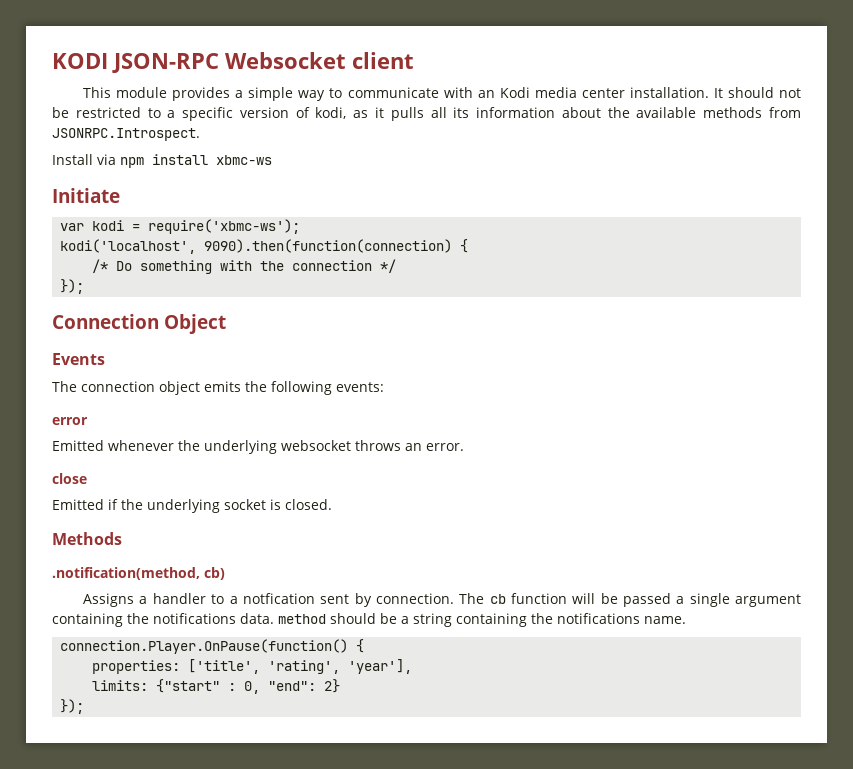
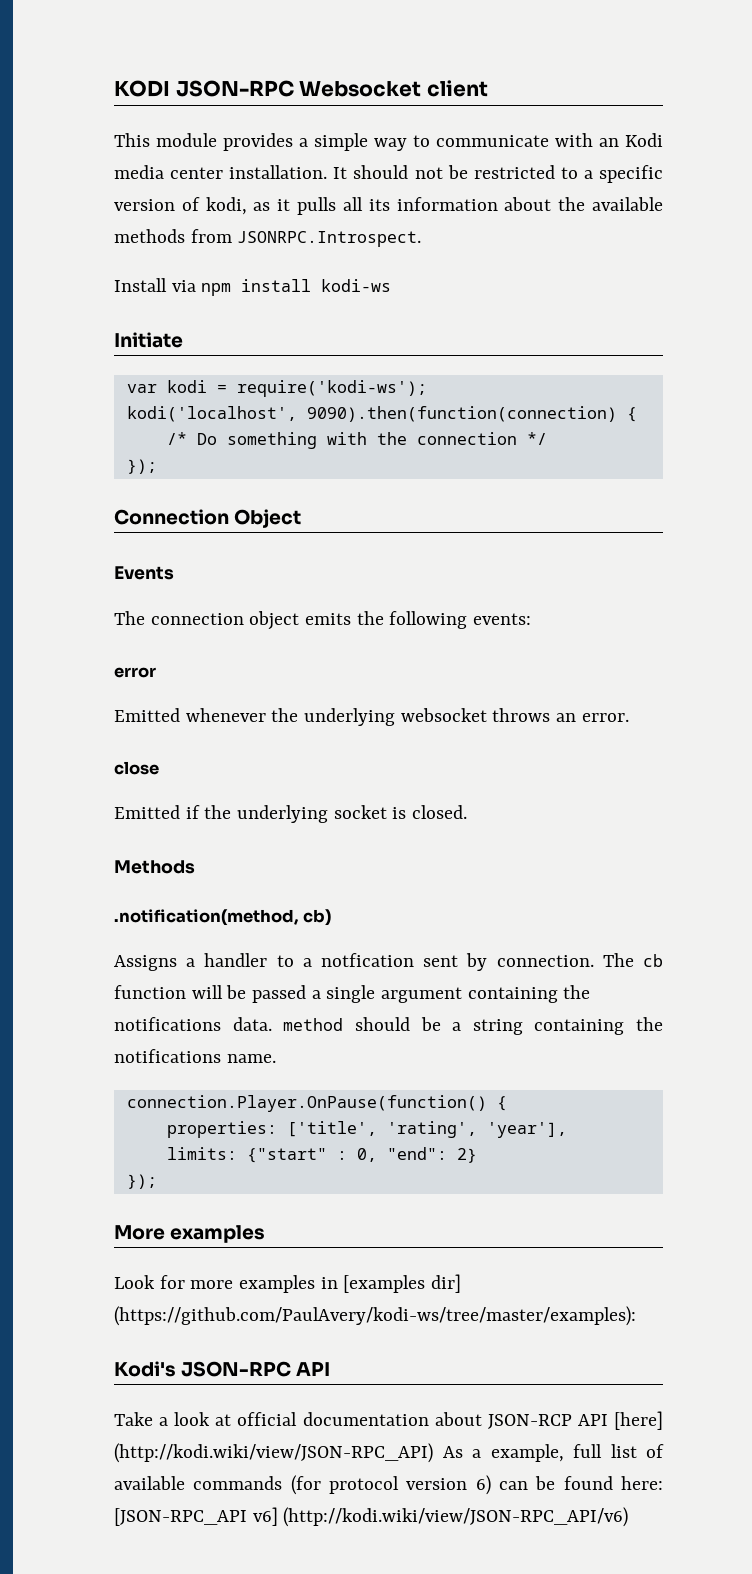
- Install via npm install xbmc-ws
+ Install via npm install kodi-ws
- var kodi = require('xbmc-ws');
+ var kodi = require('kodi-ws');
+ More examples
+ Look for more examples in [examples dir] (https://github.com/PaulAvery/kodi-ws/tree/master/examples):
+ Kodi's JSON-RPC API
+ Take a look at official documentation about JSON-RCP API [here] (http://kodi.wiki/view/JSON-RPC_API) As a example, full list of available commands (for protocol version 6) can be found here: [JSON-RPC_API v6] (http://kodi.wiki/view/JSON-RPC_API/v6)

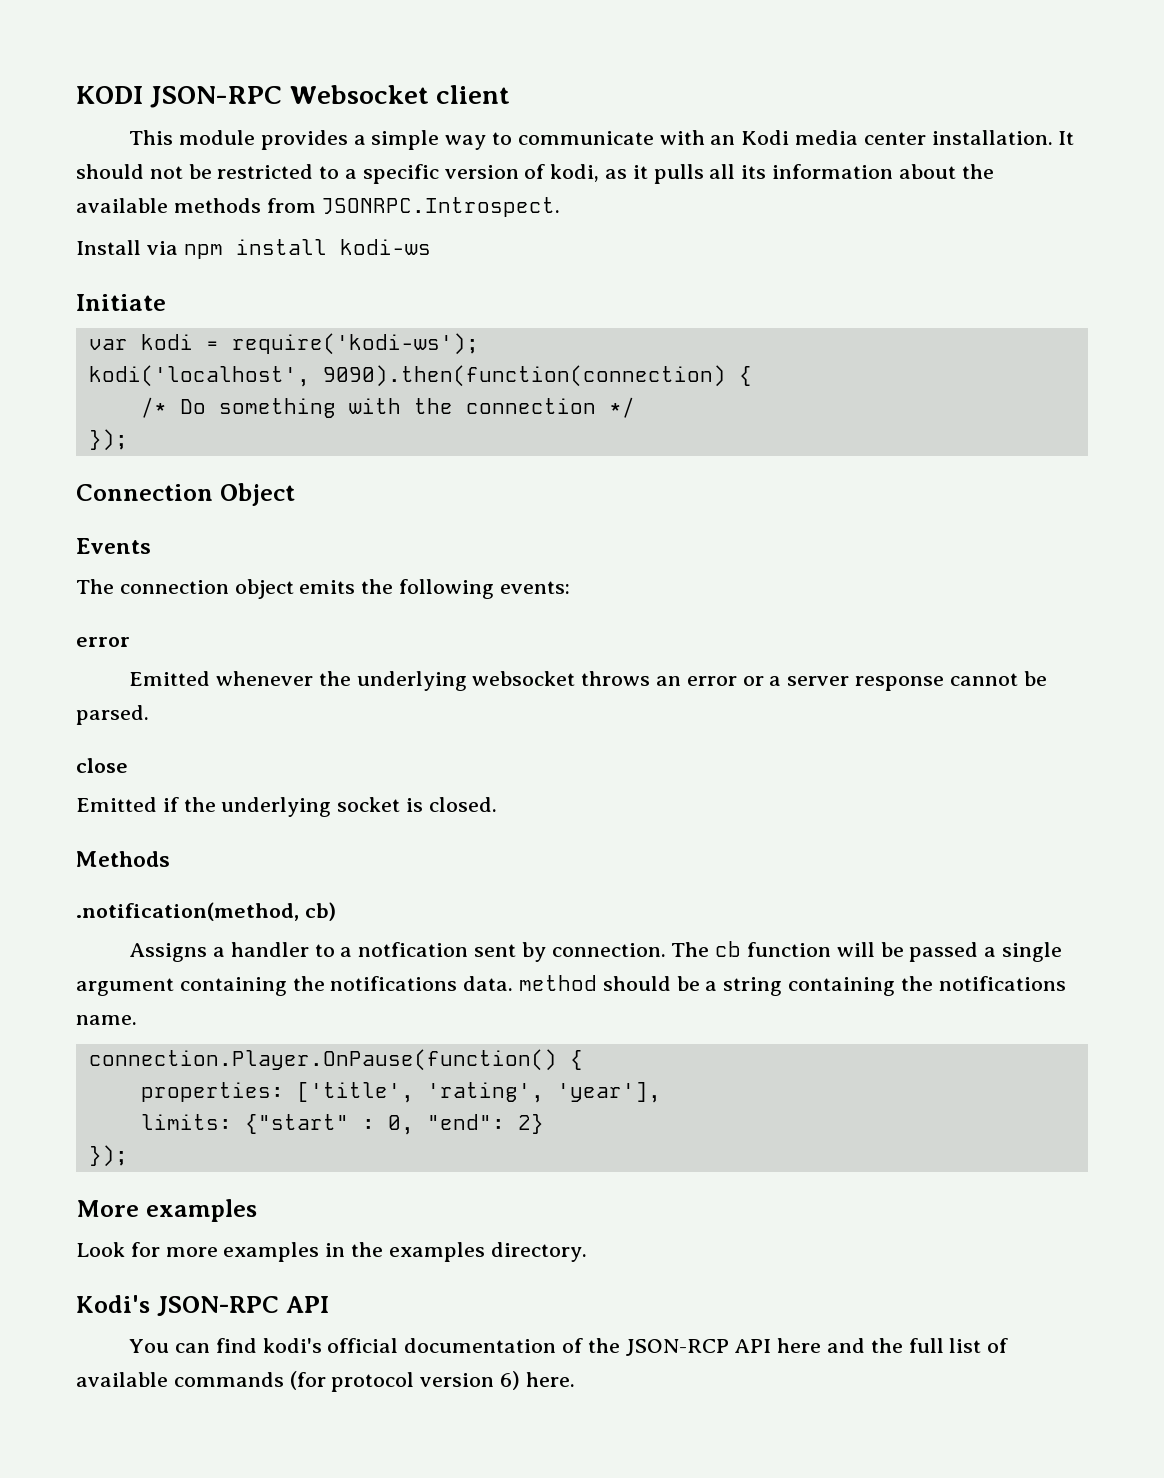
- Emitted whenever the underlying websocket throws an error.
+ Emitted whenever the underlying websocket throws an error or a server response cannot be parsed.
- Look for more examples in [examples dir] (https://github.com/PaulAvery/kodi-ws/tree/master/examples):
+ Look for more examples in the examples directory.
- Take a look at official documentation about JSON-RCP API [here] (http://kodi.wiki/view/JSON-RPC_API) As a example, full list of available commands (for protocol version 6) can be found here: [JSON-RPC_API v6] (http://kodi.wiki/view/JSON-RPC_API/v6)
+ You can find kodi's official documentation of the JSON-RCP API here and the full list of available commands (for protocol version 6) here.

